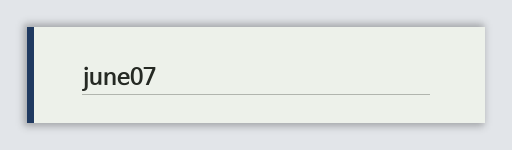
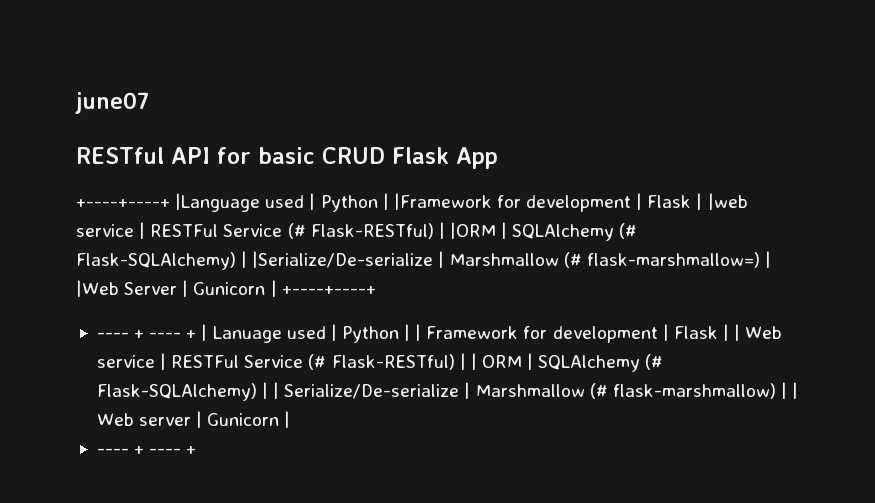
+ RESTful API for basic CRUD Flask App
+ +----+----+ |Language used | Python | |Framework for development | Flask | |web service | RESTFul Service (# Flask-RESTful) | |ORM | SQLAlchemy (# Flask-SQLAlchemy) | |Serialize/De-serialize | Marshmallow (# flask-marshmallow=) | |Web Server | Gunicorn | +----+----+
+ ---- + ---- + | Lanuage used | Python | | Framework for development | Flask | | Web service | RESTFul Service (# Flask-RESTful) | | ORM | SQLAlchemy (# Flask-SQLAlchemy) | | Serialize/De-serialize | Marshmallow (# flask-marshmallow) | | Web server | Gunicorn |
+ ---- + ---- +

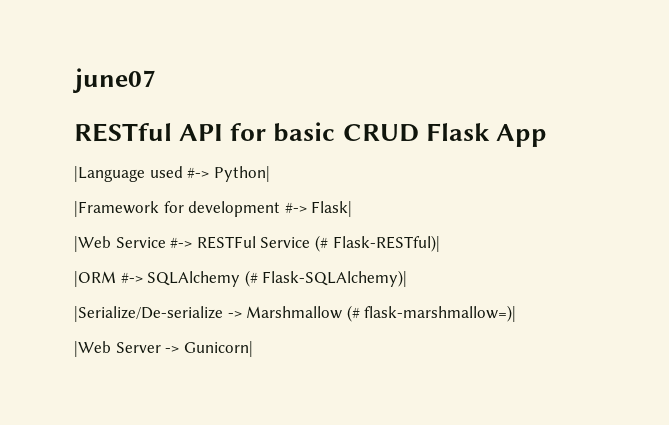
- +----+----+ |Language used | Python | |Framework for development | Flask | |web service | RESTFul Service (# Flask-RESTful) | |ORM | SQLAlchemy (# Flask-SQLAlchemy) | |Serialize/De-serialize | Marshmallow (# flask-marshmallow=) | |Web Server | Gunicorn | +----+----+
- ---- + ---- + | Lanuage used | Python | | Framework for development | Flask | | Web service | RESTFul Service (# Flask-RESTful) | | ORM | SQLAlchemy (# Flask-SQLAlchemy) | | Serialize/De-serialize | Marshmallow (# flask-marshmallow) | | Web server | Gunicorn |
- ---- + ---- +
+ |Language used #-> Python|
+ |Framework for development #-> Flask|
+ |Web Service #-> RESTFul Service (# Flask-RESTful)|
+ |ORM #-> SQLAlchemy (# Flask-SQLAlchemy)|
+ |Serialize/De-serialize -> Marshmallow (# flask-marshmallow=)|
+ |Web Server -> Gunicorn|

